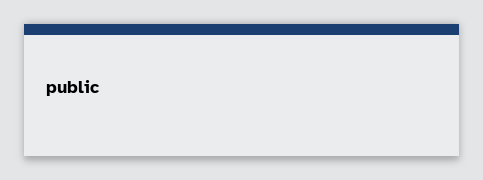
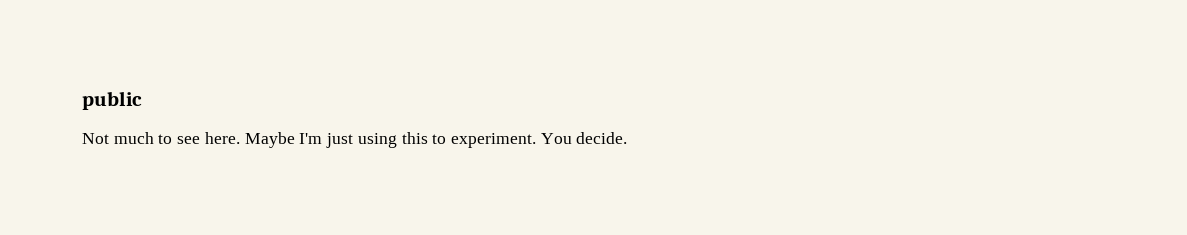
+ Not much to see here. Maybe I'm just using this to experiment. You decide.

